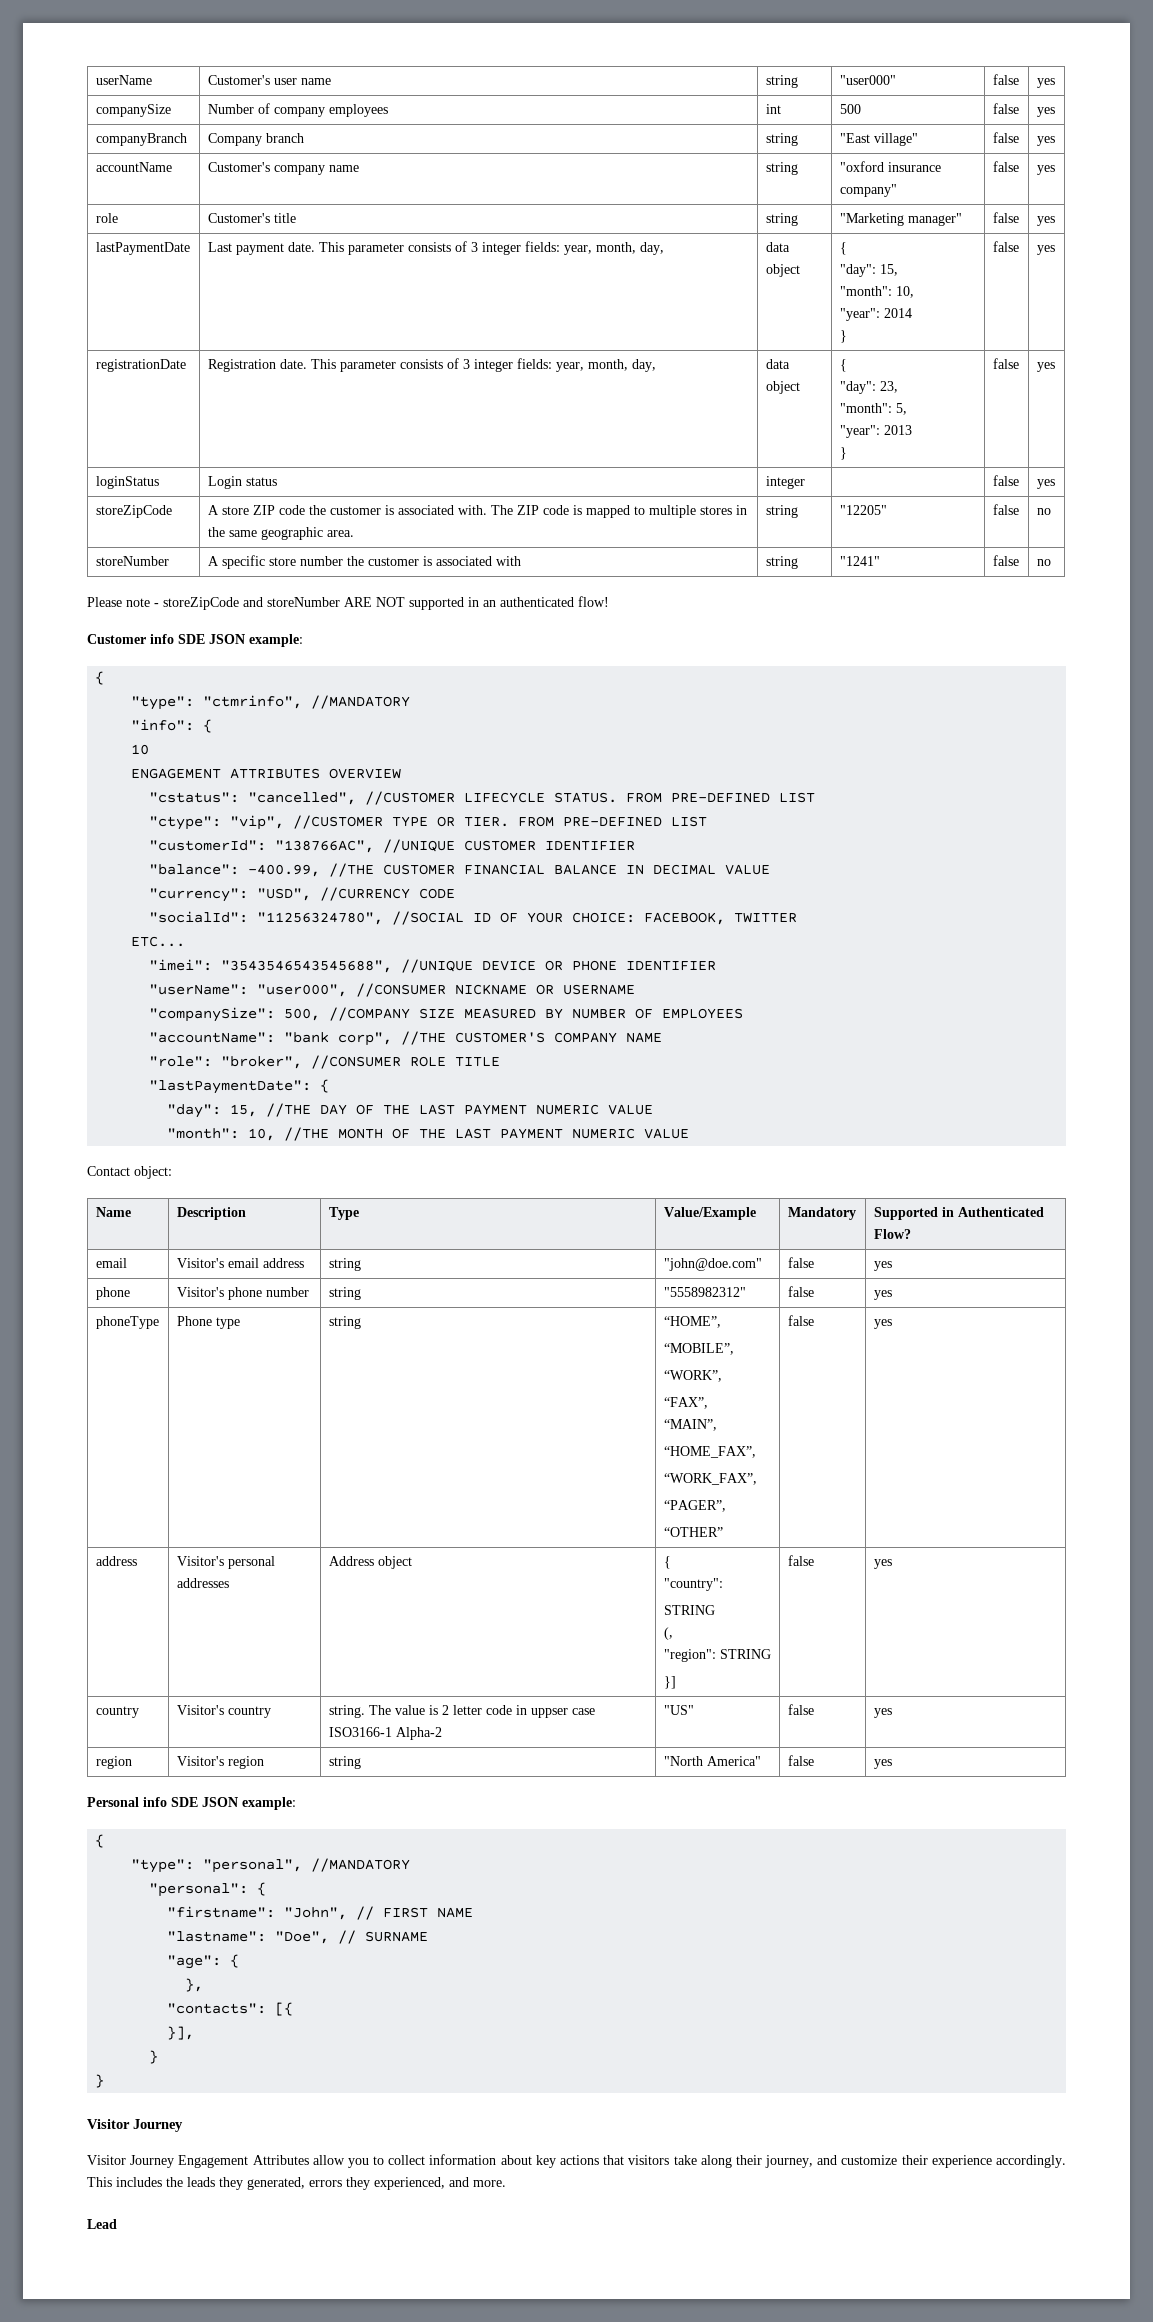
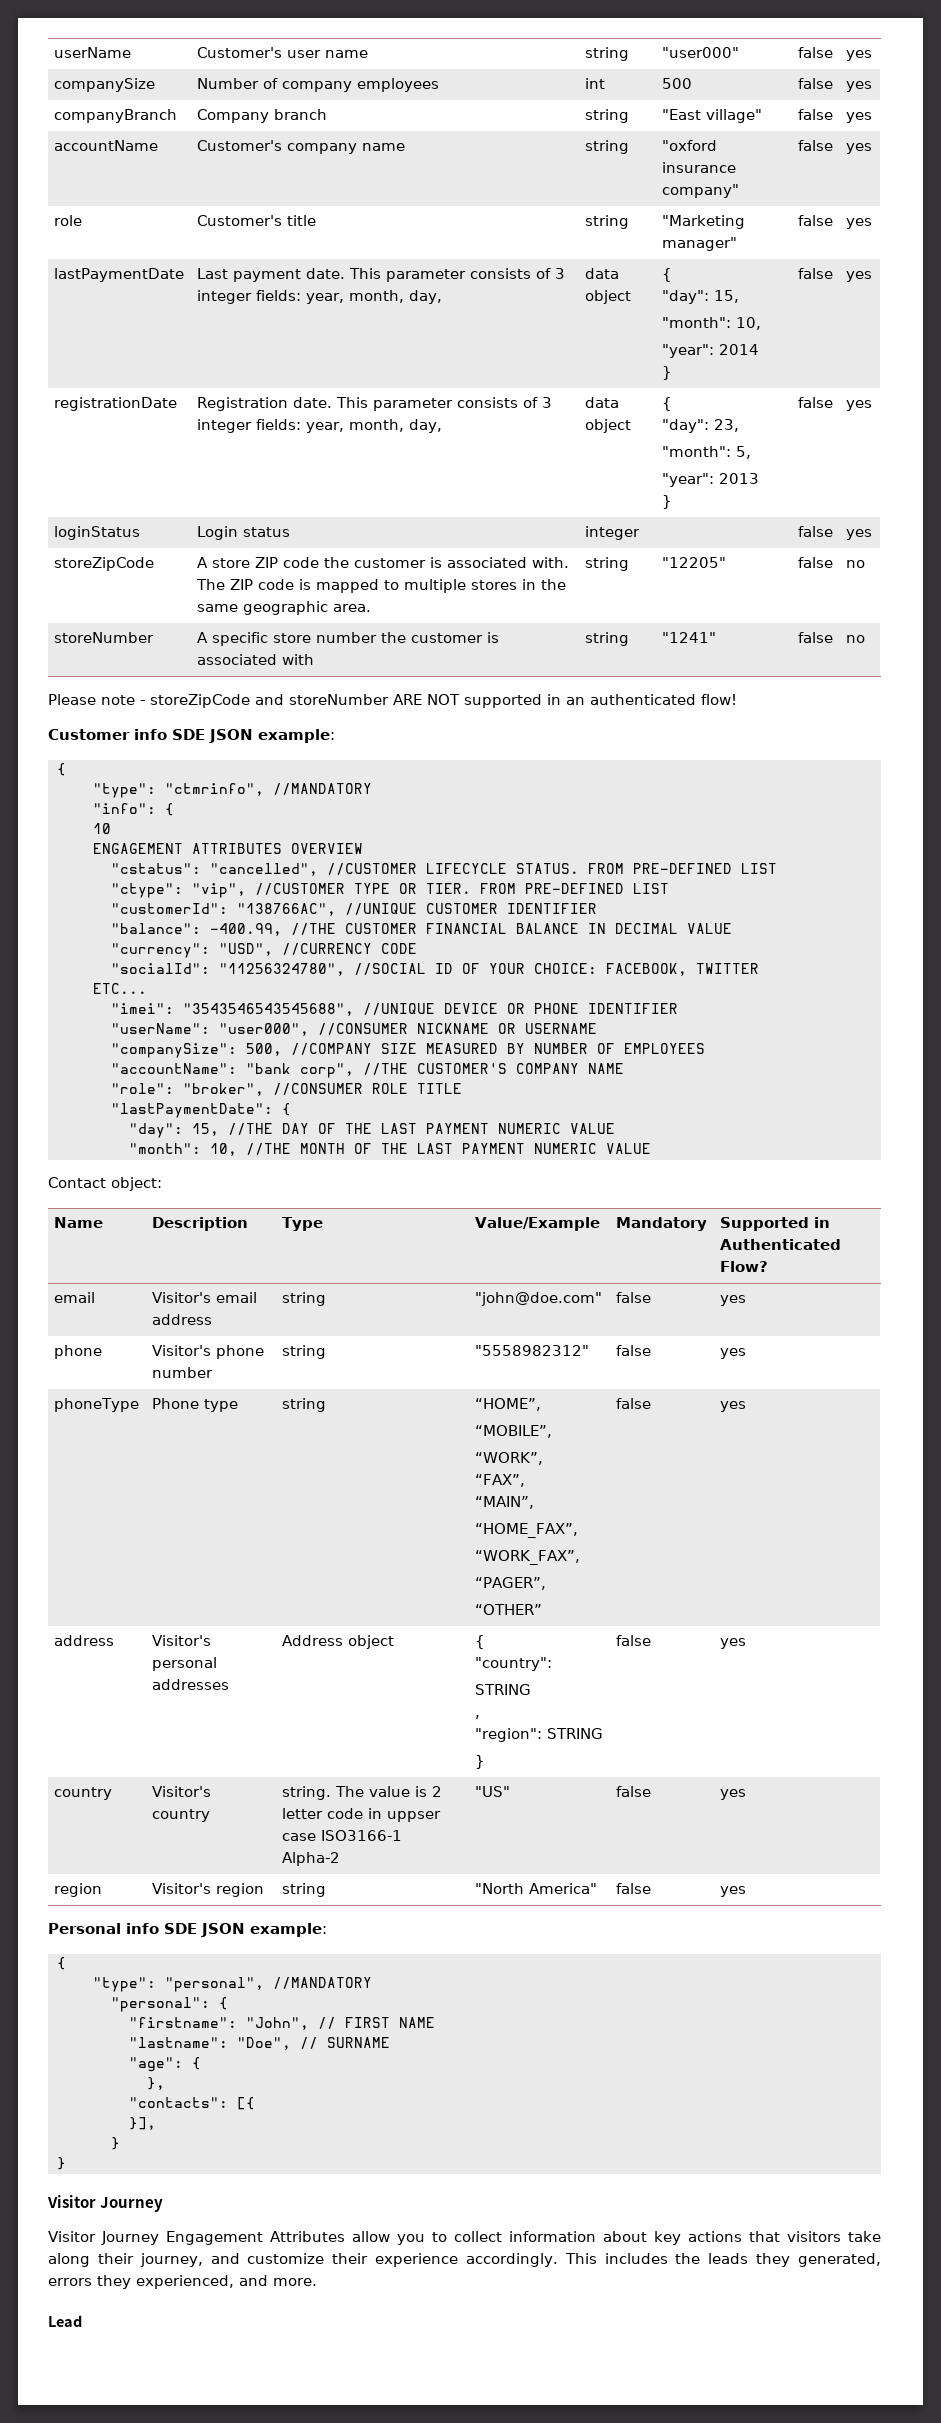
  address | Visitor's personal addresses | Address object | {
  "country":
  STRING
- (,
+ ,
  "region": STRING
- }] | false | yes
+ } | false | yes

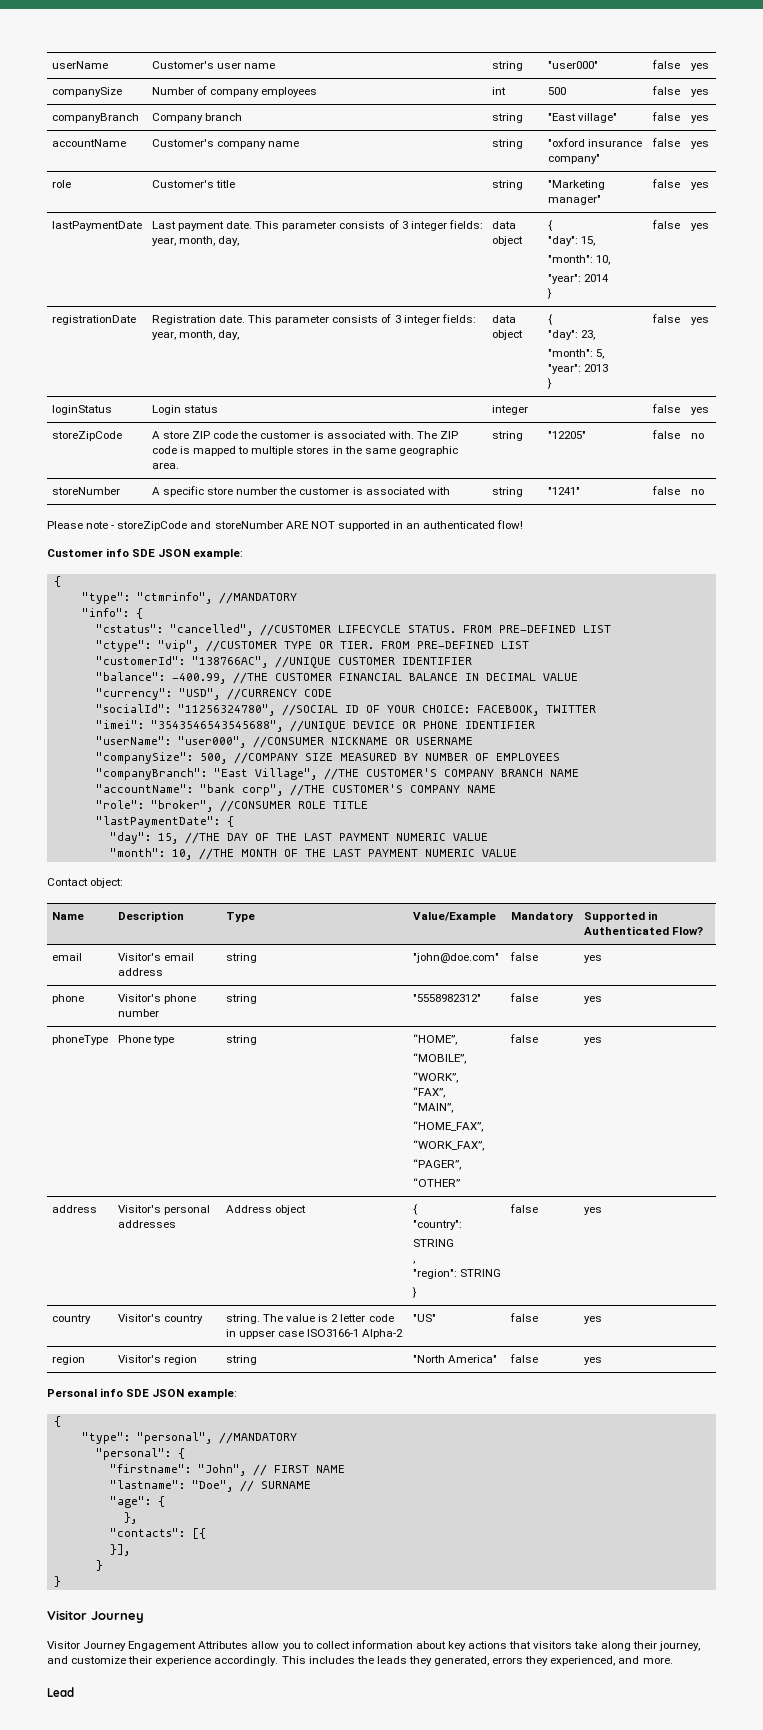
- 10
- ENGAGEMENT ATTRIBUTES OVERVIEW
- ETC...
+ "companyBranch": "East Village", //THE CUSTOMER'S COMPANY BRANCH NAME

